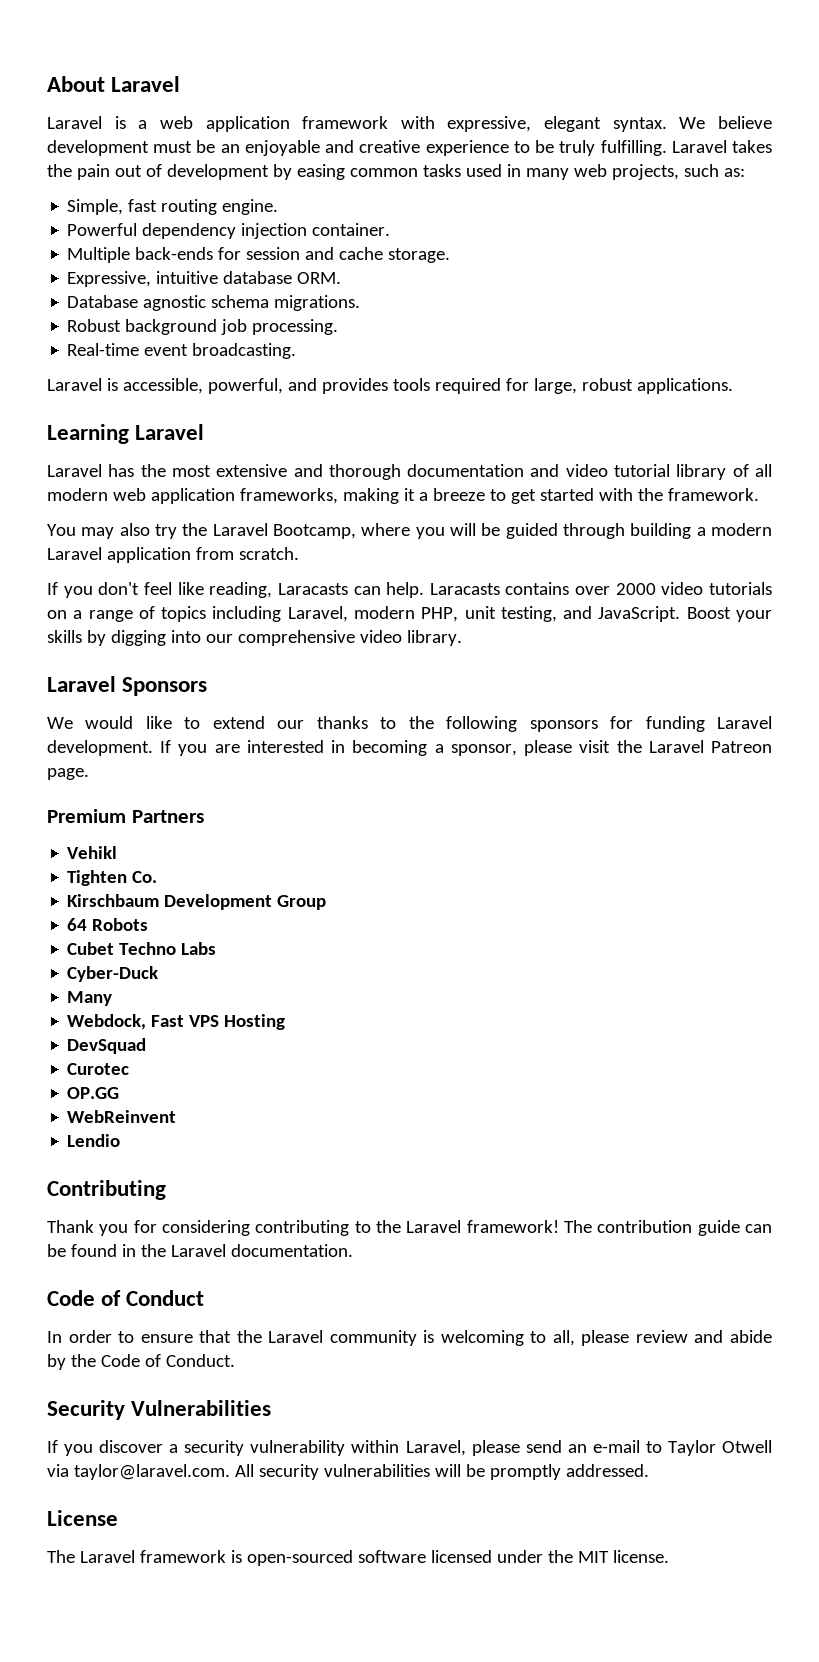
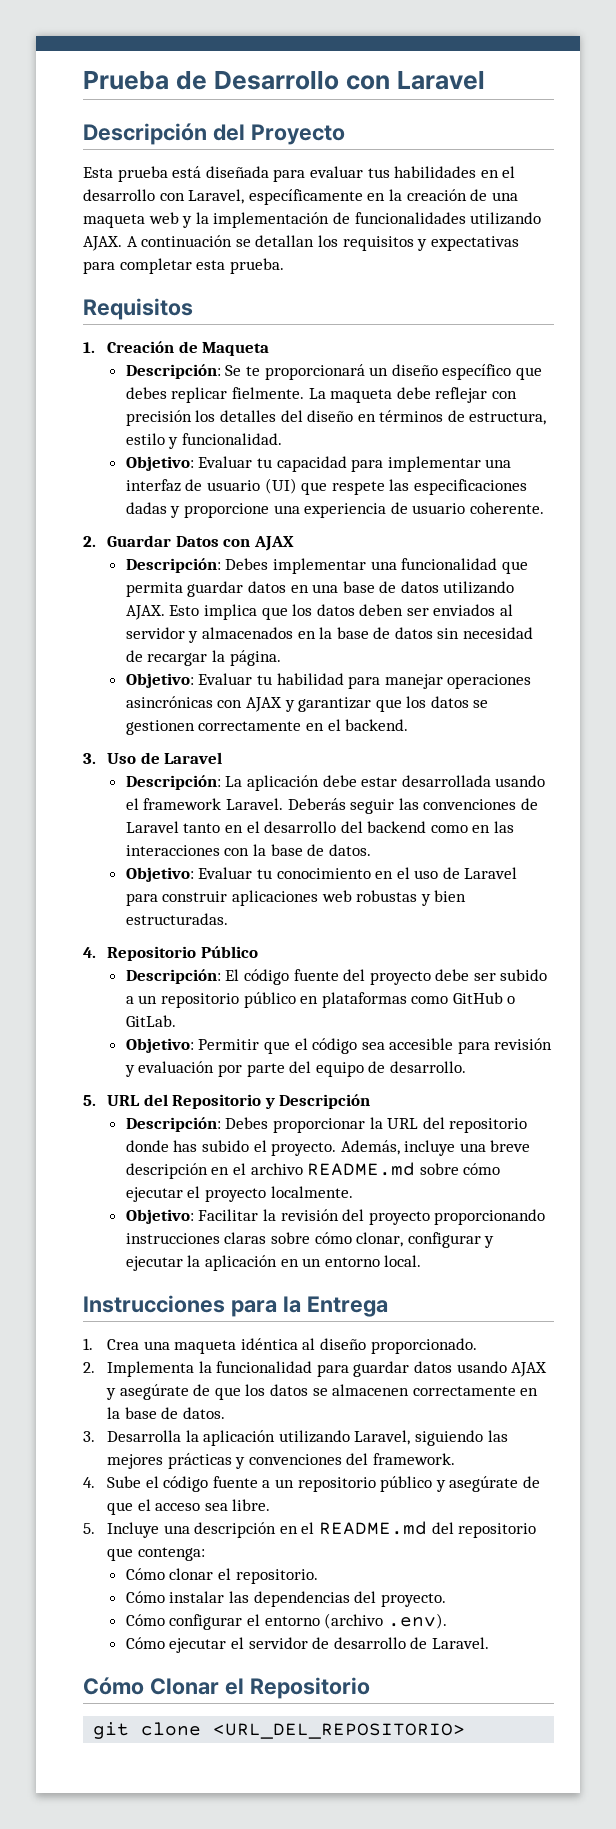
- About Laravel
- Laravel is a web application framework with expressive, elegant syntax. We believe development must be an enjoyable and creative experience to be truly fulfilling. Laravel takes the pain out of development by easing common tasks used in many web projects, such as:
- Simple, fast routing engine.
- Powerful dependency injection container.
- Multiple back-ends for session and cache storage.
- Expressive, intuitive database ORM.
- Database agnostic schema migrations.
- Robust background job processing.
- Real-time event broadcasting.
- Laravel is accessible, powerful, and provides tools required for large, robust applications.
- Learning Laravel
- Laravel has the most extensive and thorough documentation and video tutorial library of all modern web application frameworks, making it a breeze to get started with the framework.
- You may also try the Laravel Bootcamp, where you will be guided through building a modern Laravel application from scratch.
- If you don't feel like reading, Laracasts can help. Laracasts contains over 2000 video tutorials on a range of topics including Laravel, modern PHP, unit testing, and JavaScript. Boost your skills by digging into our comprehensive video library.
- Laravel Sponsors
- We would like to extend our thanks to the following sponsors for funding Laravel development. If you are interested in becoming a sponsor, please visit the Laravel Patreon page.
- Premium Partners
- Vehikl
- Tighten Co.
- Kirschbaum Development Group
- 64 Robots
- Cubet Techno Labs
- Cyber-Duck
- Many
- Webdock, Fast VPS Hosting
- DevSquad
- Curotec
- OP.GG
- WebReinvent
- Lendio
- Contributing
- Thank you for considering contributing to the Laravel framework! The contribution guide can be found in the Laravel documentation.
- Code of Conduct
- In order to ensure that the Laravel community is welcoming to all, please review and abide by the Code of Conduct.
- Security Vulnerabilities
- If you discover a security vulnerability within Laravel, please send an e-mail to Taylor Otwell via taylor@laravel.com. All security vulnerabilities will be promptly addressed.
- License
- The Laravel framework is open-sourced software licensed under the MIT license.
+ Prueba de Desarrollo con Laravel
+ Descripción del Proyecto
+ Esta prueba está diseñada para evaluar tus habilidades en el desarrollo con Laravel, específicamente en la creación de una maqueta web y la implementación de funcionalidades utilizando AJAX. A continuación se detallan los requisitos y expectativas para completar esta prueba.
+ Requisitos
+ 1. Creación de Maqueta
+ Descripción: Se te proporcionará un diseño específico que debes replicar fielmente. La maqueta debe reflejar con precisión los detalles del diseño en términos de estructura, estilo y funcionalidad.
+ Objetivo: Evaluar tu capacidad para implementar una interfaz de usuario (UI) que respete las especificaciones dadas y proporcione una experiencia de usuario coherente.
+ 2. Guardar Datos con AJAX
+ Descripción: Debes implementar una funcionalidad que permita guardar datos en una base de datos utilizando AJAX. Esto implica que los datos deben ser enviados al servidor y almacenados en la base de datos sin necesidad de recargar la página.
+ Objetivo: Evaluar tu habilidad para manejar operaciones asincrónicas con AJAX y garantizar que los datos se gestionen correctamente en el backend.
+ 3. Uso de Laravel
+ Descripción: La aplicación debe estar desarrollada usando el framework Laravel. Deberás seguir las convenciones de Laravel tanto en el desarrollo del backend como en las interacciones con la base de datos.
+ Objetivo: Evaluar tu conocimiento en el uso de Laravel para construir aplicaciones web robustas y bien estructuradas.
+ 4. Repositorio Público
+ Descripción: El código fuente del proyecto debe ser subido a un repositorio público en plataformas como GitHub o GitLab.
+ Objetivo: Permitir que el código sea accesible para revisión y evaluación por parte del equipo de desarrollo.
+ 5. URL del Repositorio y Descripción
+ Descripción: Debes proporcionar la URL del repositorio donde has subido el proyecto. Además, incluye una breve descripción en el archivo README.md sobre cómo ejecutar el proyecto localmente.
+ Objetivo: Facilitar la revisión del proyecto proporcionando instrucciones claras sobre cómo clonar, configurar y ejecutar la aplicación en un entorno local.
+ Instrucciones para la Entrega
+ 1. Crea una maqueta idéntica al diseño proporcionado.
+ 2. Implementa la funcionalidad para guardar datos usando AJAX y asegúrate de que los datos se almacenen correctamente en la base de datos.
+ 3. Desarrolla la aplicación utilizando Laravel, siguiendo las mejores prácticas y convenciones del framework.
+ 4. Sube el código fuente a un repositorio público y asegúrate de que el acceso sea libre.
+ 5. Incluye una descripción en el README.md del repositorio que contenga:
+ Cómo clonar el repositorio.
+ Cómo instalar las dependencias del proyecto.
+ Cómo configurar el entorno (archivo .env).
+ Cómo ejecutar el servidor de desarrollo de Laravel.
+ Cómo Clonar el Repositorio
+ git clone <URL_DEL_REPOSITORIO>

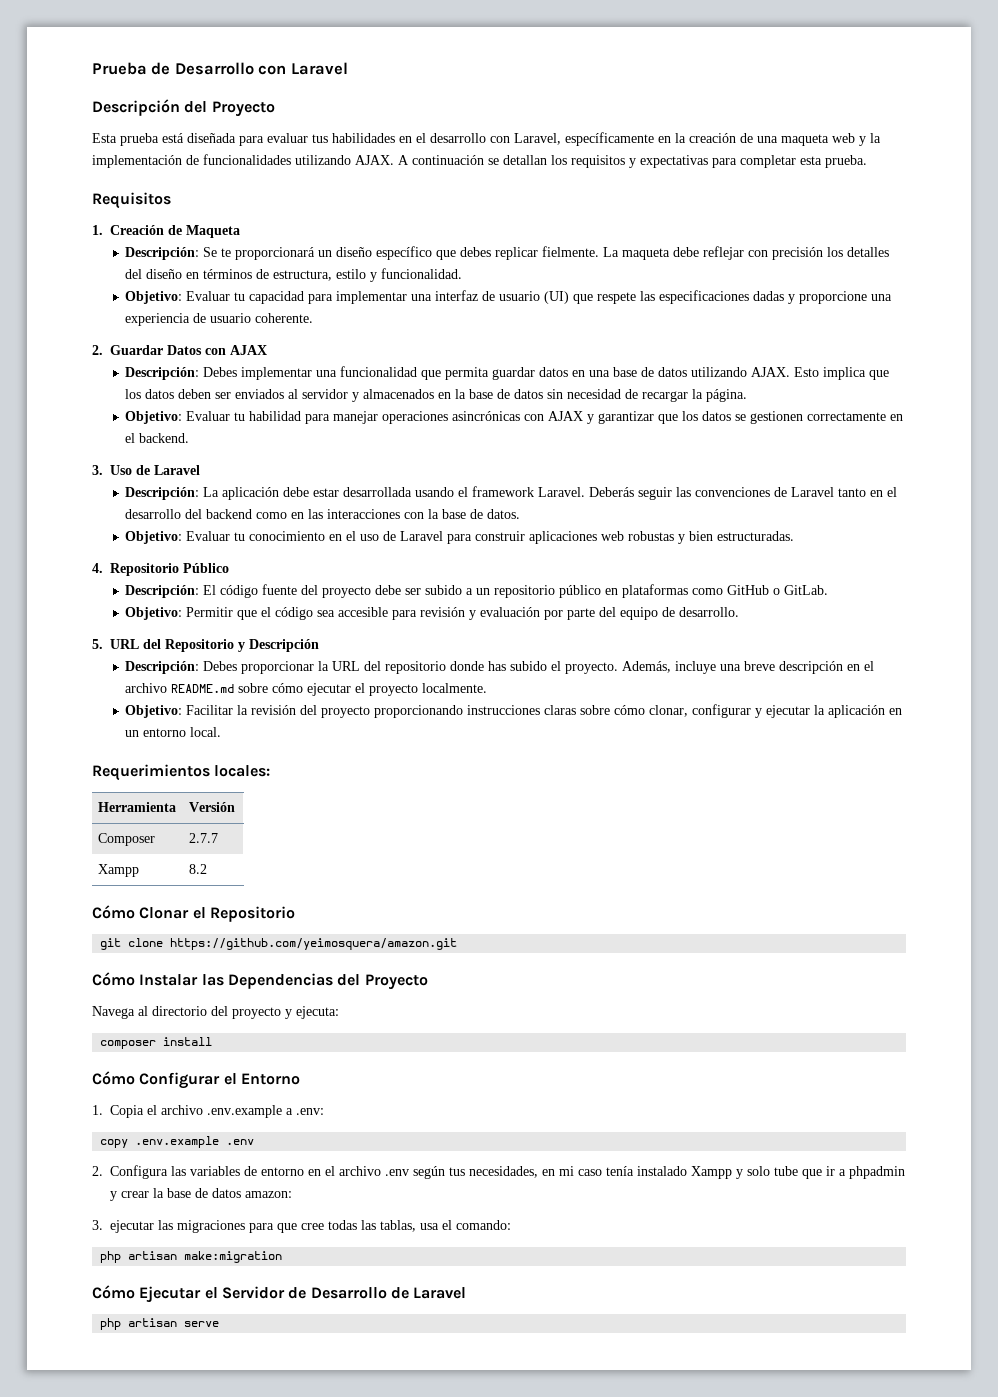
- Instrucciones para la Entrega
- 1. Crea una maqueta idéntica al diseño proporcionado.
- 2. Implementa la funcionalidad para guardar datos usando AJAX y asegúrate de que los datos se almacenen correctamente en la base de datos.
- 3. Desarrolla la aplicación utilizando Laravel, siguiendo las mejores prácticas y convenciones del framework.
- 4. Sube el código fuente a un repositorio público y asegúrate de que el acceso sea libre.
- 5. Incluye una descripción en el README.md del repositorio que contenga:
- Cómo clonar el repositorio.
- Cómo instalar las dependencias del proyecto.
- Cómo configurar el entorno (archivo .env).
- Cómo ejecutar el servidor de desarrollo de Laravel.
+ Requerimientos locales:
+ Herramienta | Versión
+ Composer | 2.7.7
+ Xampp | 8.2
- git clone <URL_DEL_REPOSITORIO>
+ git clone https://github.com/yeimosquera/amazon.git
+ Cómo Instalar las Dependencias del Proyecto
+ Navega al directorio del proyecto y ejecuta:
+ composer install
+ Cómo Configurar el Entorno
+ 1. Copia el archivo .env.example a .env:
+ copy .env.example .env
+ 2. Configura las variables de entorno en el archivo .env según tus necesidades, en mi caso tenía instalado Xampp y solo tube que ir a phpadmin y crear la base de datos amazon:
+ 3. ejecutar las migraciones para que cree todas las tablas, usa el comando:
+ php artisan make:migration
+ Cómo Ejecutar el Servidor de Desarrollo de Laravel
+ php artisan serve

